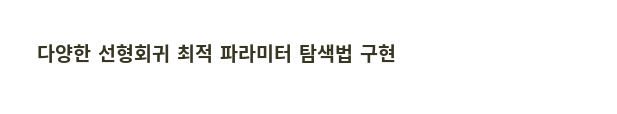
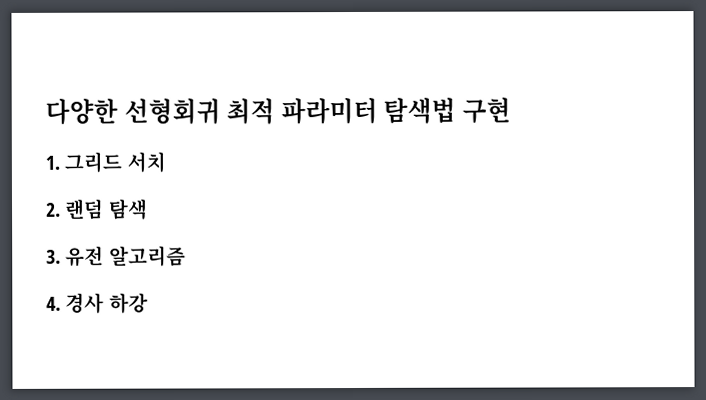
+ 1. 그리드 서치
+ 2. 랜덤 탐색
+ 3. 유전 알고리즘
+ 4. 경사 하강

